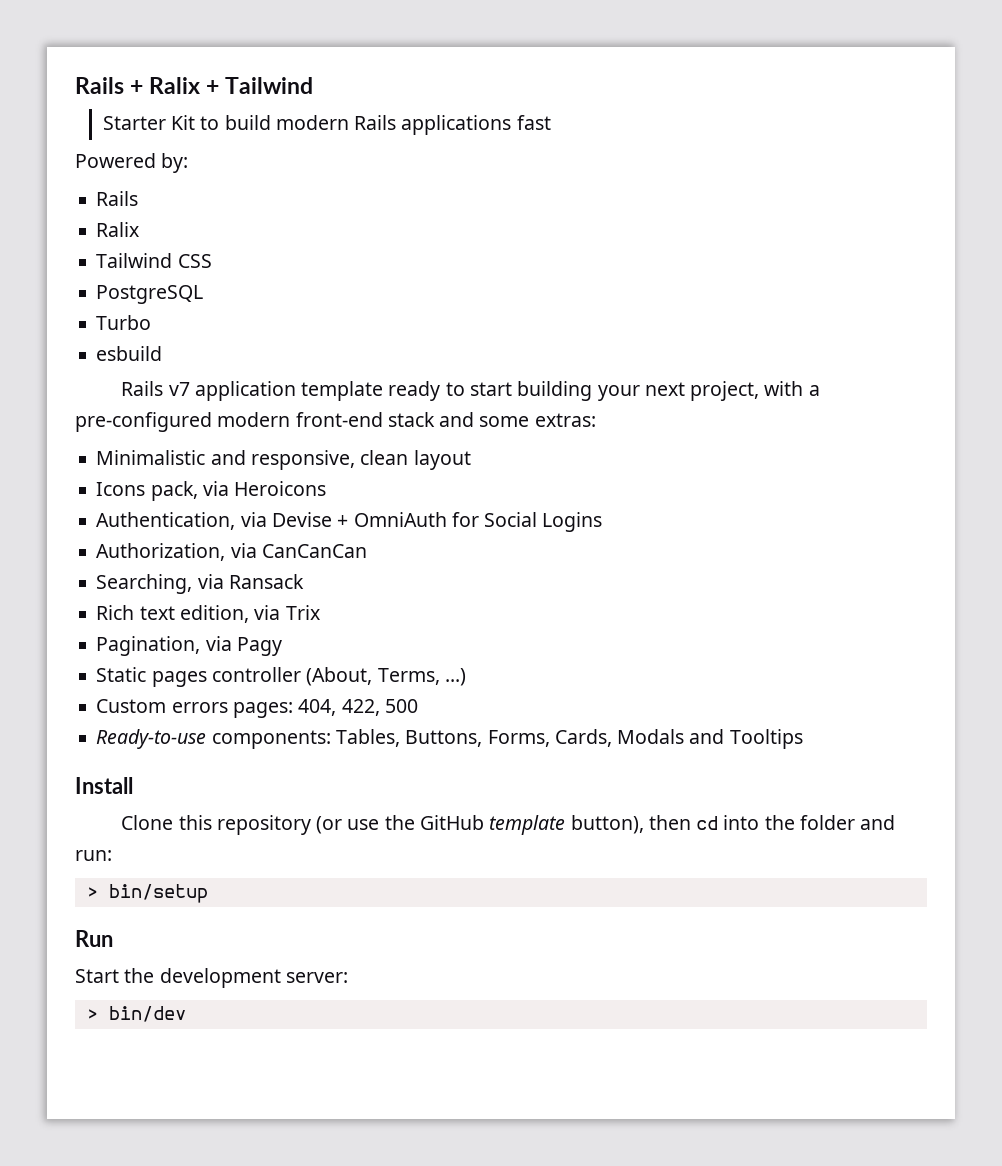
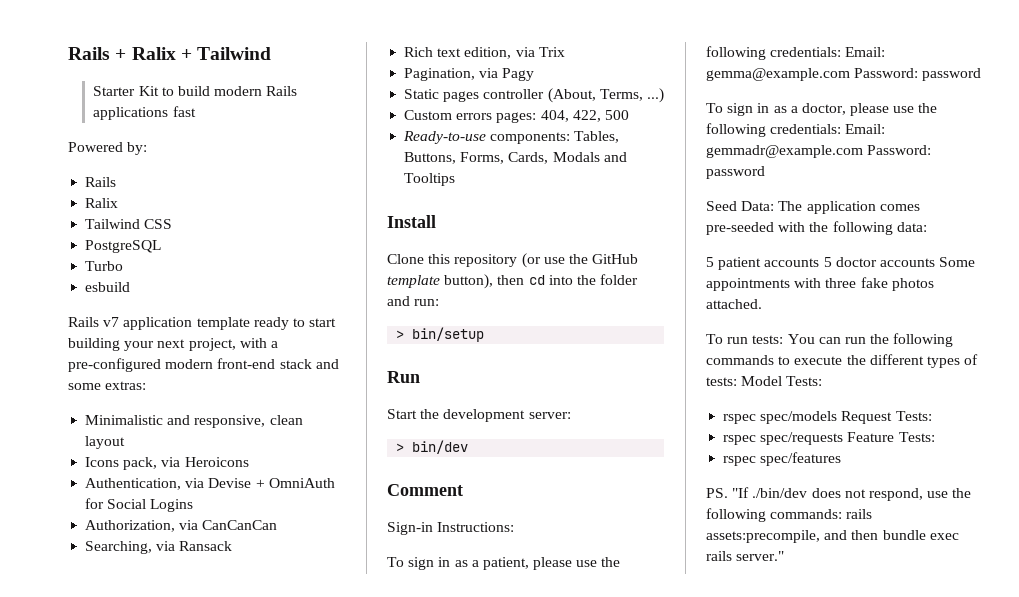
+ Comment
+ Sign-in Instructions:
+ To sign in as a patient, please use the following credentials: Email: gemma@example.com Password: password
+ To sign in as a doctor, please use the following credentials: Email: gemmadr@example.com Password: password
+ Seed Data: The application comes pre-seeded with the following data:
+ 5 patient accounts 5 doctor accounts Some appointments with three fake photos attached.
+ To run tests: You can run the following commands to execute the different types of tests: Model Tests:
+ rspec spec/models Request Tests:
+ rspec spec/requests Feature Tests:
+ rspec spec/features
+ PS. "If ./bin/dev does not respond, use the following commands: rails assets:precompile, and then bundle exec rails server."

